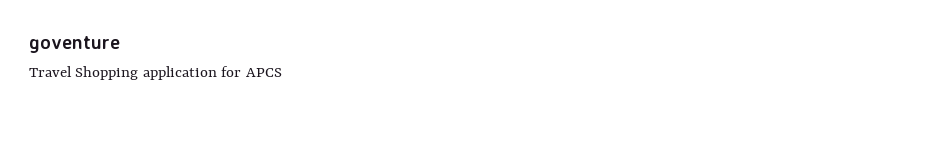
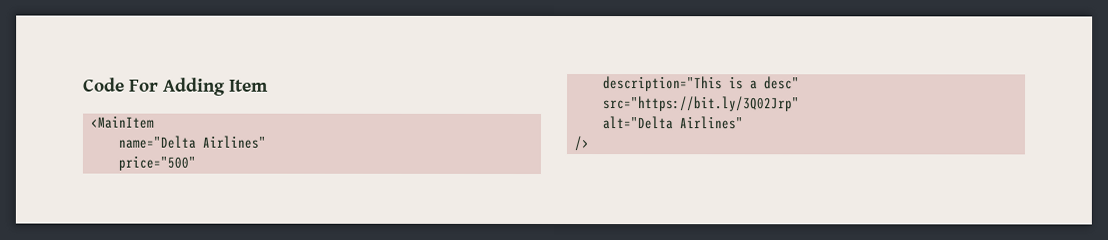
- goventure
- Travel Shopping application for APCS
+ Code For Adding Item
+ <MainItem
+ name="Delta Airlines"
+ price="500"
+ description="This is a desc"
+ src="https://bit.ly/3Q02Jrp"
+ alt="Delta Airlines"
+ />

